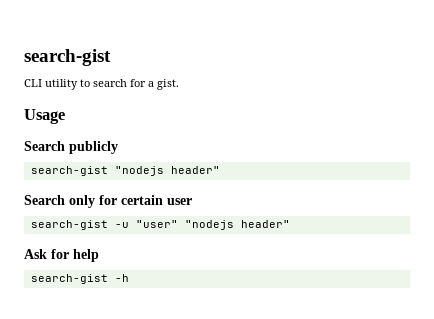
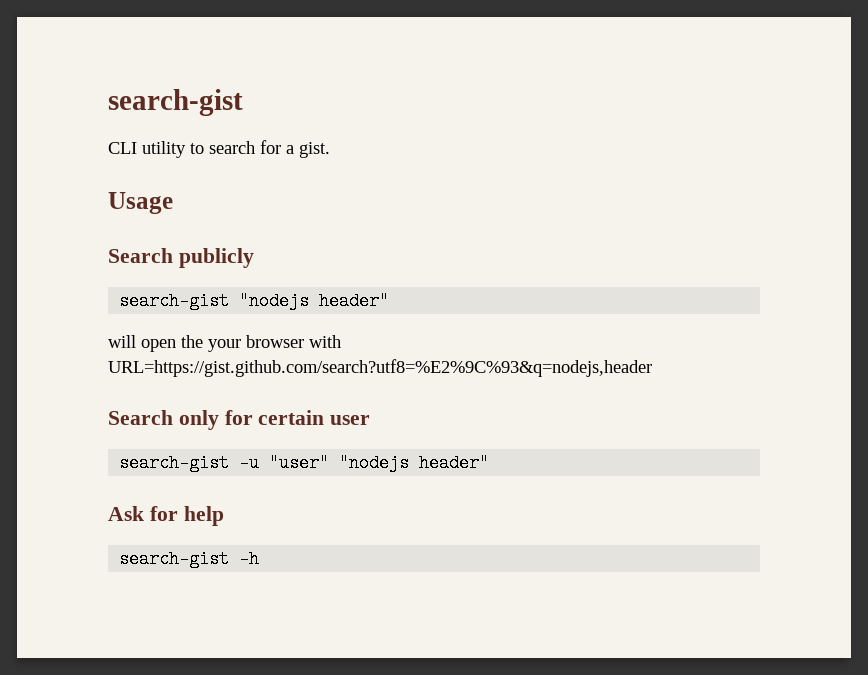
+ will open the your browser with URL=https://gist.github.com/search?utf8=%E2%9C%93&q=nodejs,header

